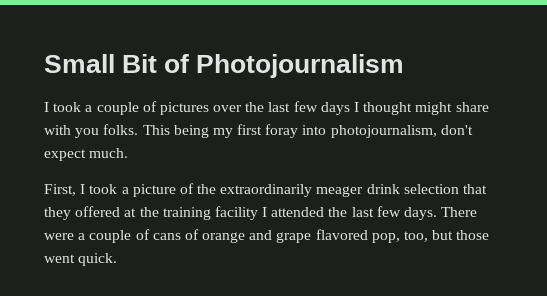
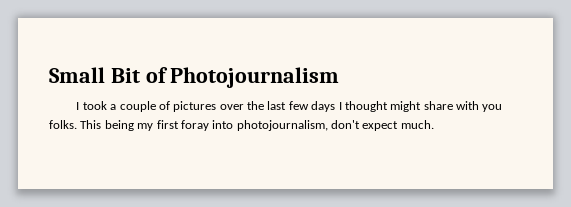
- First, I took a picture of the extraordinarily meager drink selection that they offered at the training facility I attended the last few days. There were a couple of cans of orange and grape flavored pop, too, but those went quick.

